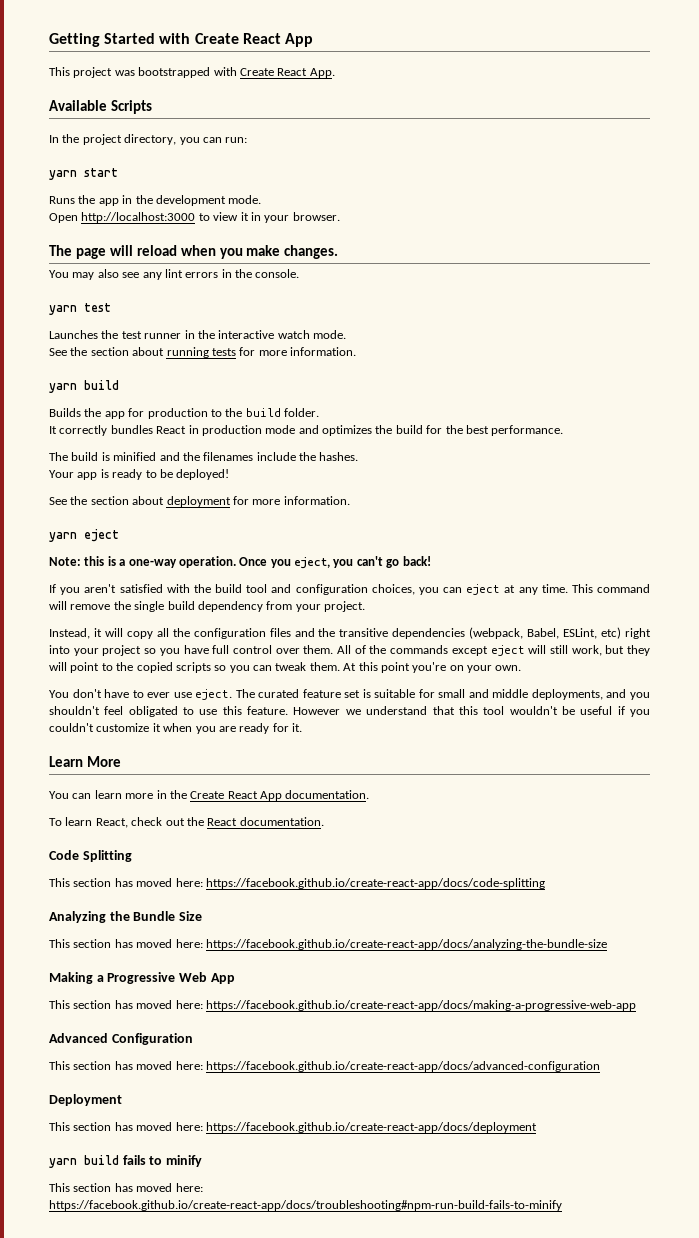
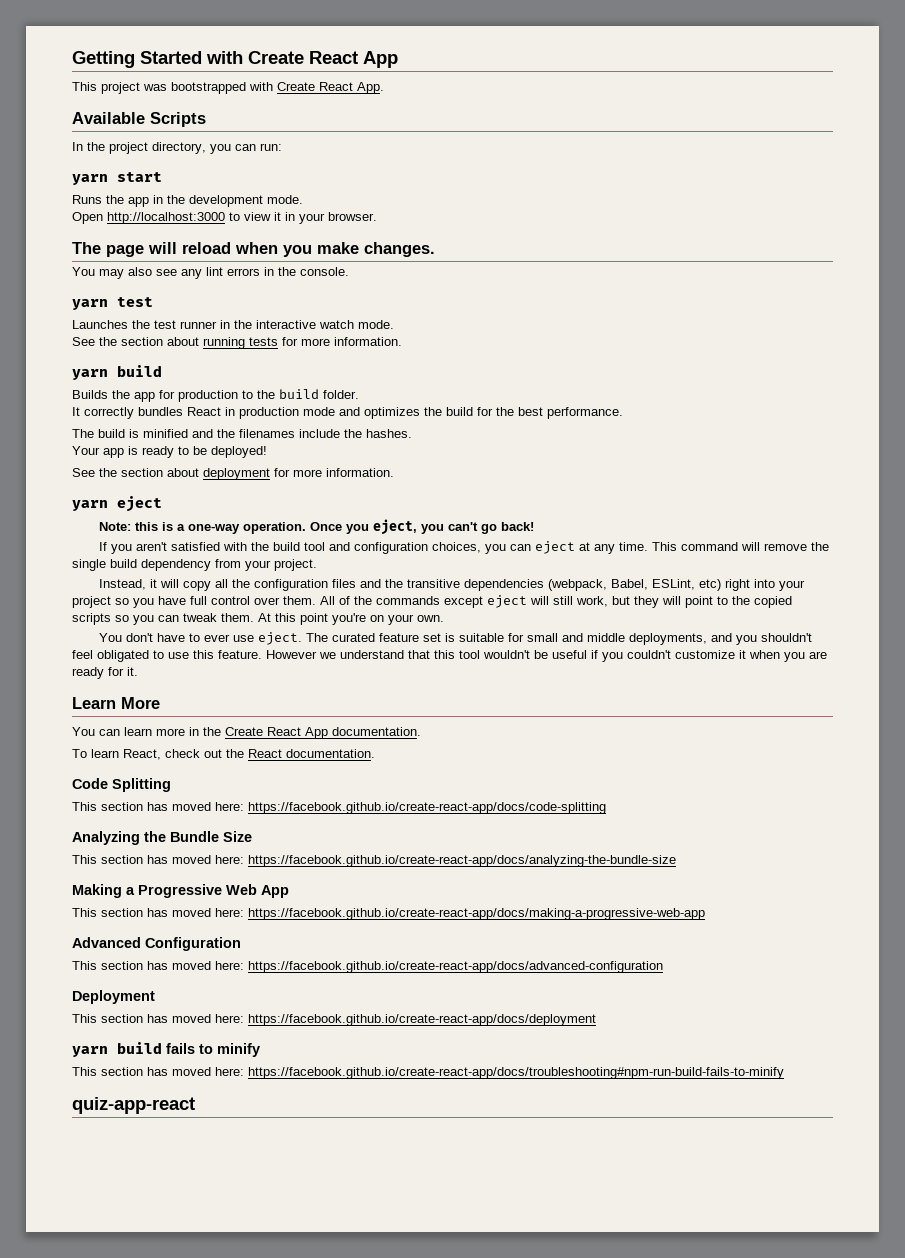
+ quiz-app-react

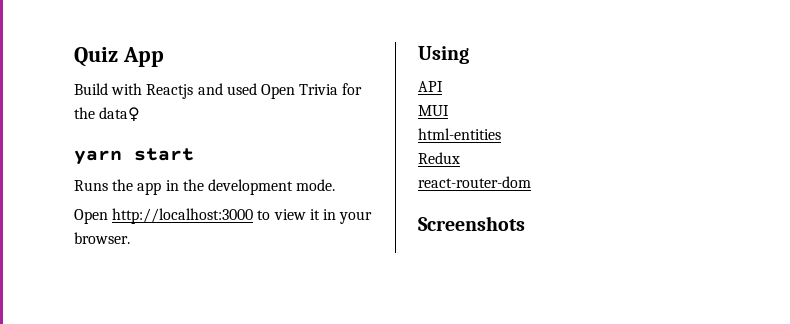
- Getting Started with Create React App
- This project was bootstrapped with Create React App.
- Available Scripts
- In the project directory, you can run:
+ Quiz App
+ Build with Reactjs and used Open Trivia for the data♀
- The page will reload when you make changes.
- You may also see any lint errors in the console.
- yarn test
- Launches the test runner in the interactive watch mode.
- See the section about running tests for more information.
- yarn build
- Builds the app for production to the build folder.
- It correctly bundles React in production mode and optimizes the build for the best performance.
- The build is minified and the filenames include the hashes.
- Your app is ready to be deployed!
- See the section about deployment for more information.
- yarn eject
- Note: this is a one-way operation. Once you eject, you can't go back!
- If you aren't satisfied with the build tool and configuration choices, you can eject at any time. This command will remove the single build dependency from your project.
- Instead, it will copy all the configuration files and the transitive dependencies (webpack, Babel, ESLint, etc) right into your project so you have full control over them. All of the commands except eject will still work, but they will point to the copied scripts so you can tweak them. At this point you're on your own.
- You don't have to ever use eject. The curated feature set is suitable for small and middle deployments, and you shouldn't feel obligated to use this feature. However we understand that this tool wouldn't be useful if you couldn't customize it when you are ready for it.
- Learn More
- You can learn more in the Create React App documentation.
- To learn React, check out the React documentation.
- Code Splitting
- This section has moved here: https://facebook.github.io/create-react-app/docs/code-splitting
- Analyzing the Bundle Size
- This section has moved here: https://facebook.github.io/create-react-app/docs/analyzing-the-bundle-size
- Making a Progressive Web App
- This section has moved here: https://facebook.github.io/create-react-app/docs/making-a-progressive-web-app
- Advanced Configuration
- This section has moved here: https://facebook.github.io/create-react-app/docs/advanced-configuration
- Deployment
- This section has moved here: https://facebook.github.io/create-react-app/docs/deployment
- yarn build fails to minify
- This section has moved here: https://facebook.github.io/create-react-app/docs/troubleshooting#npm-run-build-fails-to-minify
- quiz-app-react
+ Using
+ API
+ MUI
+ html-entities
+ Redux
+ react-router-dom
+ Screenshots

